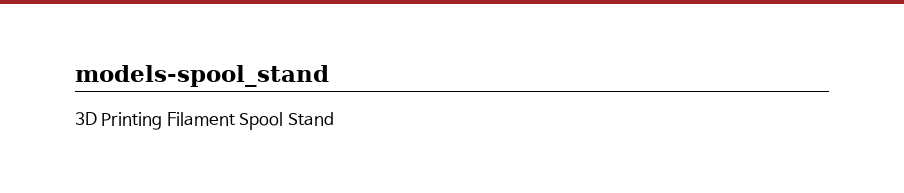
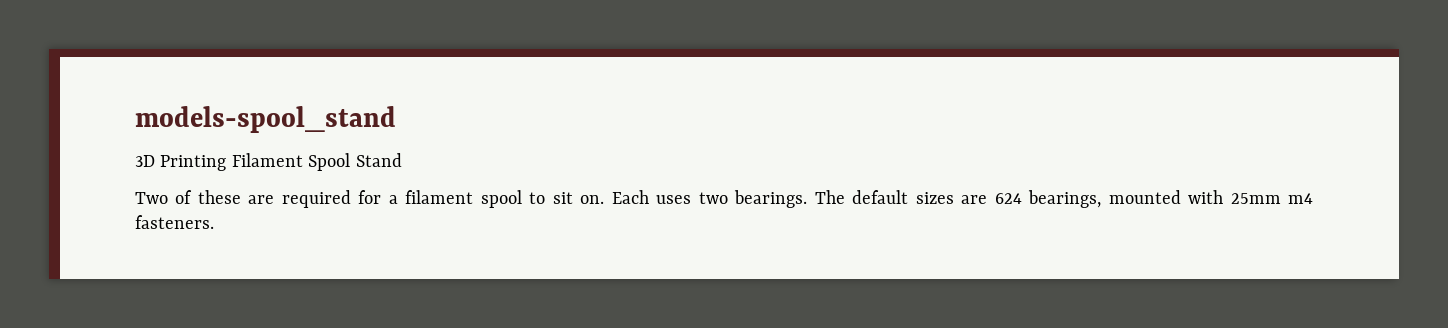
+ Two of these are required for a filament spool to sit on. Each uses two bearings. The default sizes are 624 bearings, mounted with 25mm m4 fasteners.

